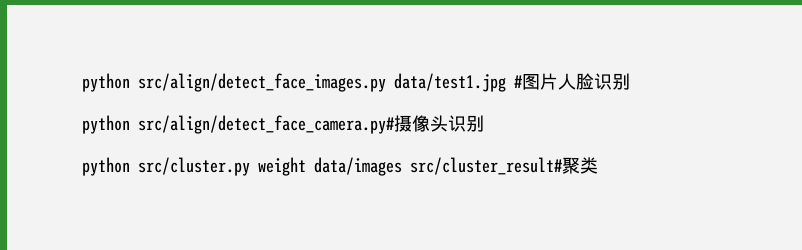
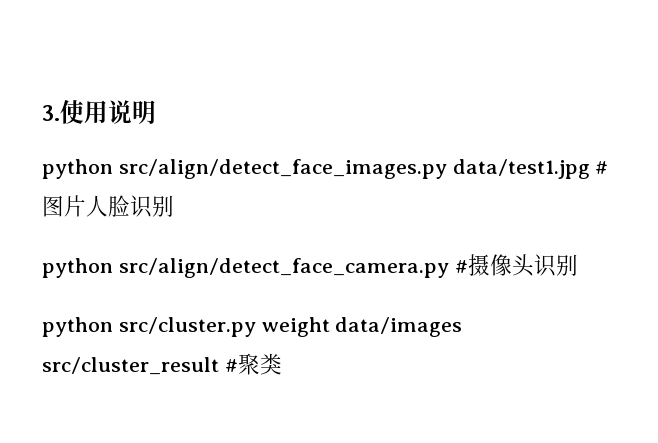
+ 3.使用说明
- python src/align/detect_face_camera.py#摄像头识别
+ python src/align/detect_face_camera.py #摄像头识别
- python src/cluster.py weight data/images src/cluster_result#聚类
+ python src/cluster.py weight data/images src/cluster_result #聚类

